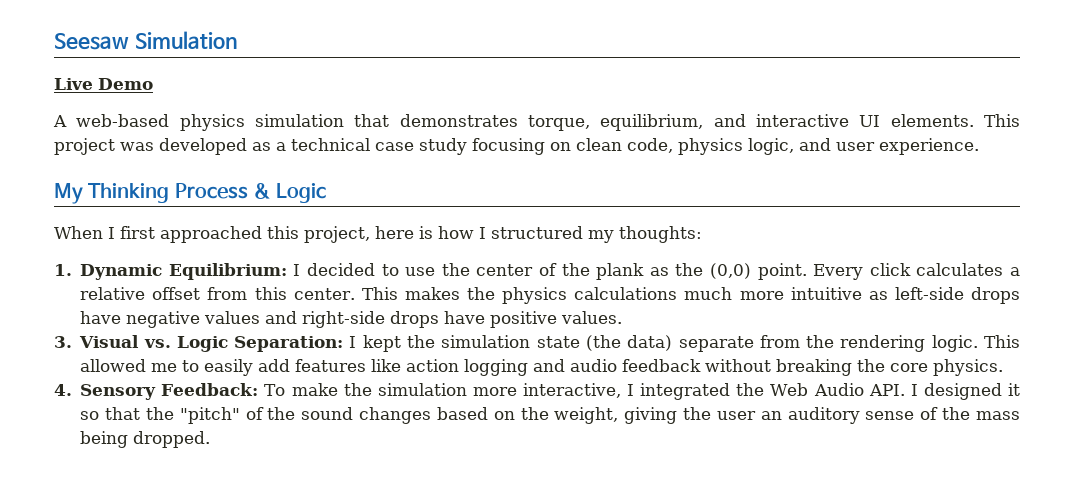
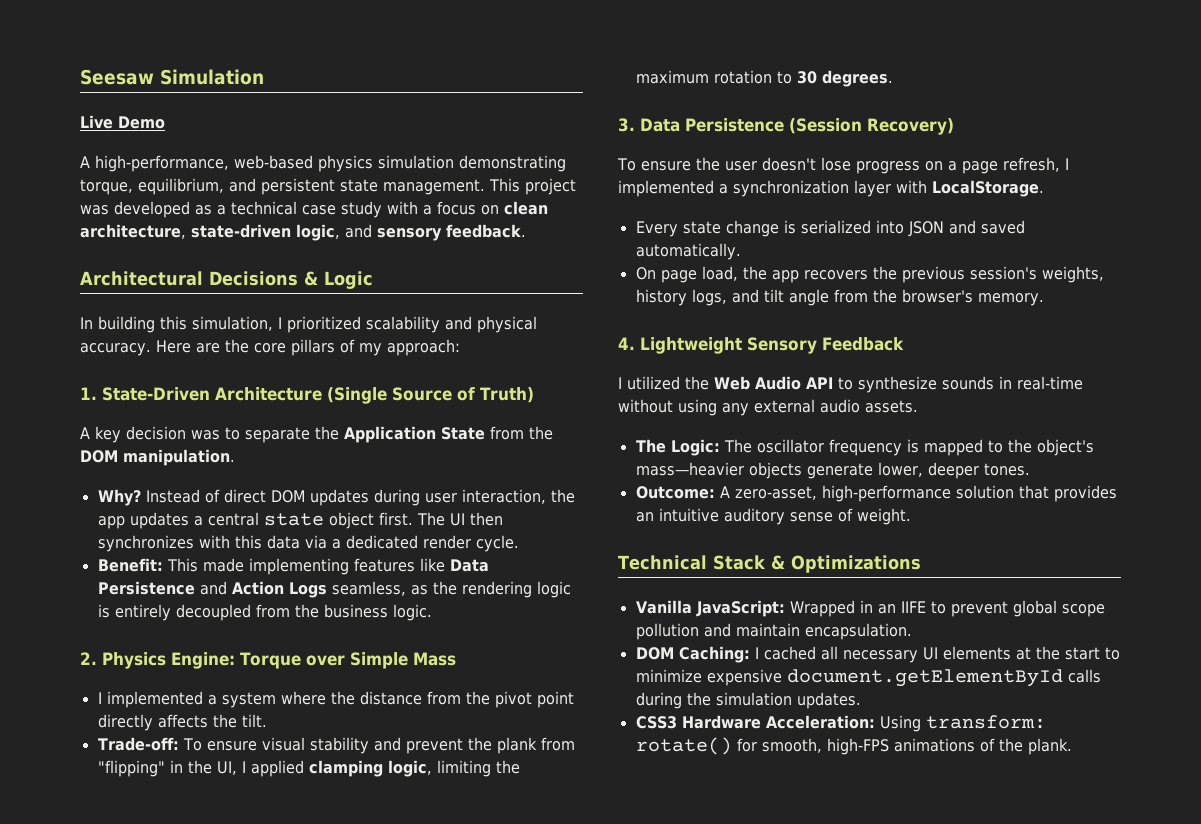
- A web-based physics simulation that demonstrates torque, equilibrium, and interactive UI elements.
+ A high-performance, web-based physics simulation demonstrating torque, equilibrium, and persistent state management.
- This project was developed as a technical case study focusing on clean code, physics logic, and user experience.
- My Thinking Process & Logic
- When I first approached this project, here is how I structured my thoughts:
- 1. Dynamic Equilibrium: I decided to use the center of the plank as the (0,0) point. Every click calculates a relative offset from this center. This makes the physics calculations much more intuitive as left-side drops have negative values and right-side drops have positive values.
- 3. Visual vs. Logic Separation: I kept the simulation state (the data) separate from the rendering logic. This allowed me to easily add features like action logging and audio feedback without breaking the core physics.
- 4. Sensory Feedback: To make the simulation more interactive, I integrated the Web Audio API. I designed it so that the "pitch" of the sound changes based on the weight, giving the user an auditory sense of the mass being dropped.
+ This project was developed as a technical case study with a focus on clean architecture, state-driven logic, and sensory feedback.
+ Architectural Decisions & Logic
+ In building this simulation, I prioritized scalability and physical accuracy. Here are the core pillars of my approach:
+ 1. State-Driven Architecture (Single Source of Truth)
+ A key decision was to separate the Application State from the DOM manipulation.
+ Why? Instead of direct DOM updates during user interaction, the app updates a central state object first. The UI then synchronizes with this data via a dedicated render cycle.
+ Benefit: This made implementing features like Data Persistence and Action Logs seamless, as the rendering logic is entirely decoupled from the business logic.
+ 2. Physics Engine: Torque over Simple Mass
+ I implemented a system where the distance from the pivot point directly affects the tilt.
+ Trade-off: To ensure visual stability and prevent the plank from "flipping" in the UI, I applied clamping logic, limiting the maximum rotation to 30 degrees.
+ 3. Data Persistence (Session Recovery)
+ To ensure the user doesn't lose progress on a page refresh, I implemented a synchronization layer with LocalStorage.
+ Every state change is serialized into JSON and saved automatically.
+ On page load, the app recovers the previous session's weights, history logs, and tilt angle from the browser's memory.
+ 4. Lightweight Sensory Feedback
+ I utilized the Web Audio API to synthesize sounds in real-time without using any external audio assets.
+ The Logic: The oscillator frequency is mapped to the object's mass—heavier objects generate lower, deeper tones.
+ Outcome: A zero-asset, high-performance solution that provides an intuitive auditory sense of weight.
+ Technical Stack & Optimizations
+ Vanilla JavaScript: Wrapped in an IIFE to prevent global scope pollution and maintain encapsulation.
+ DOM Caching: I cached all necessary UI elements at the start to minimize expensive document.getElementById calls during the simulation updates.
+ CSS3 Hardware Acceleration: Using transform: rotate() for smooth, high-FPS animations of the plank.

